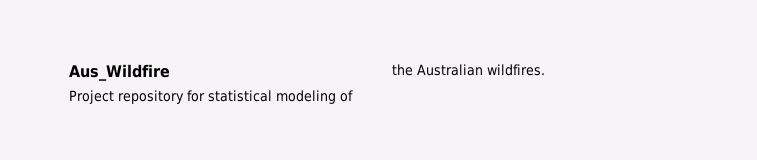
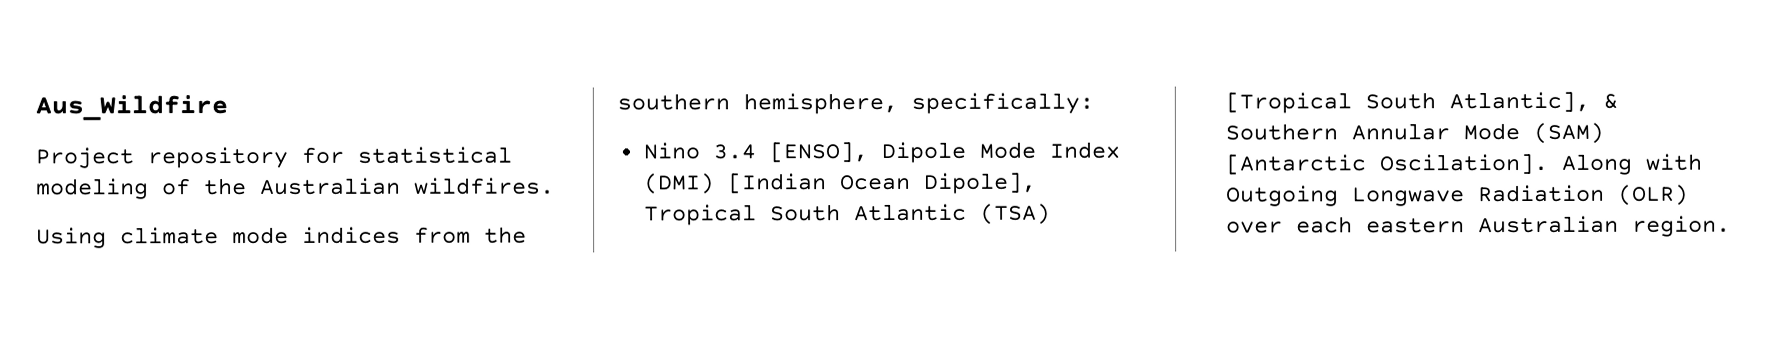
+ Using climate mode indices from the southern hemisphere, specifically:
+ Nino 3.4 [ENSO], Dipole Mode Index (DMI) [Indian Ocean Dipole], Tropical South Atlantic (TSA) [Tropical South Atlantic], & Southern Annular Mode (SAM) [Antarctic Oscilation]. Along with Outgoing Longwave Radiation (OLR) over each eastern Australian region.

